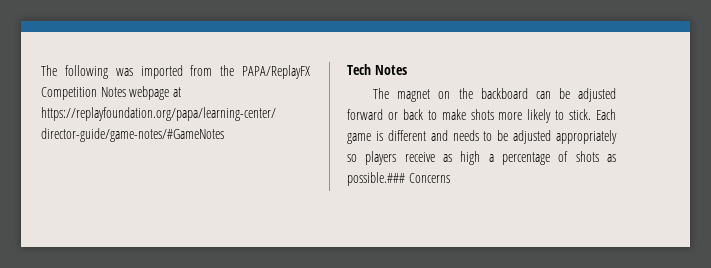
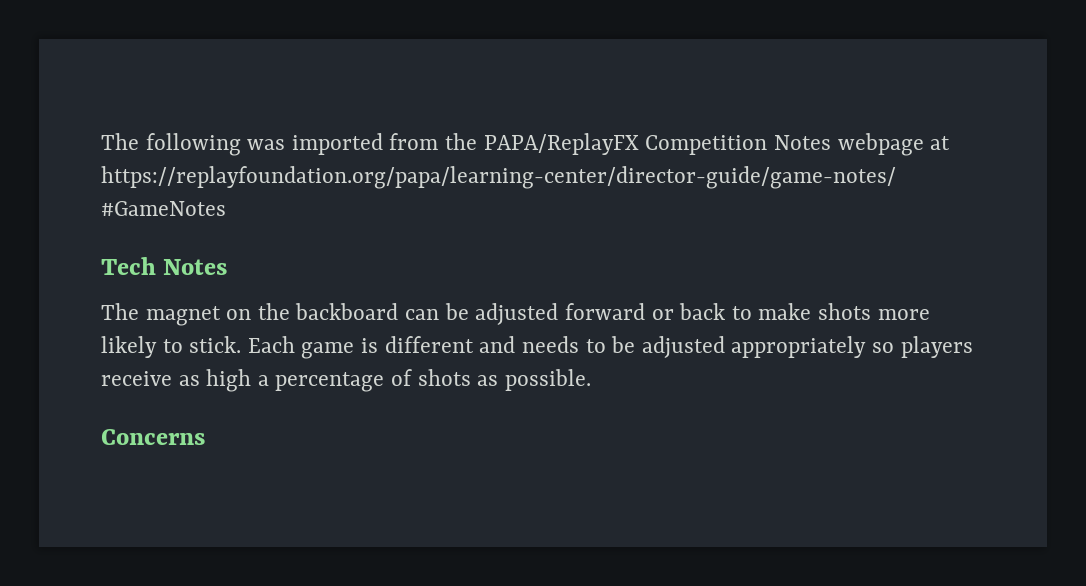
- Each game is different and needs to be adjusted appropriately so players receive as high a percentage of shots as possible.### Concerns
+ Each game is different and needs to be adjusted appropriately so players receive as high a percentage of shots as possible.
+ Concerns

